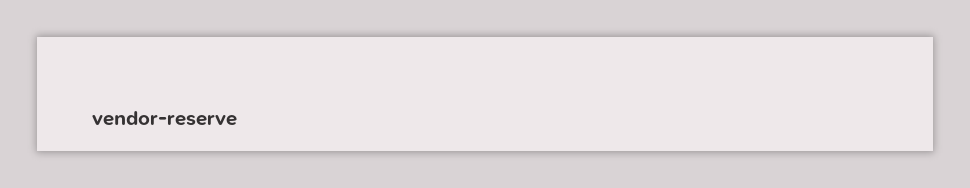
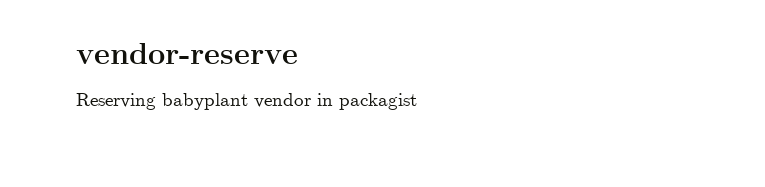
+ Reserving babyplant vendor in packagist

